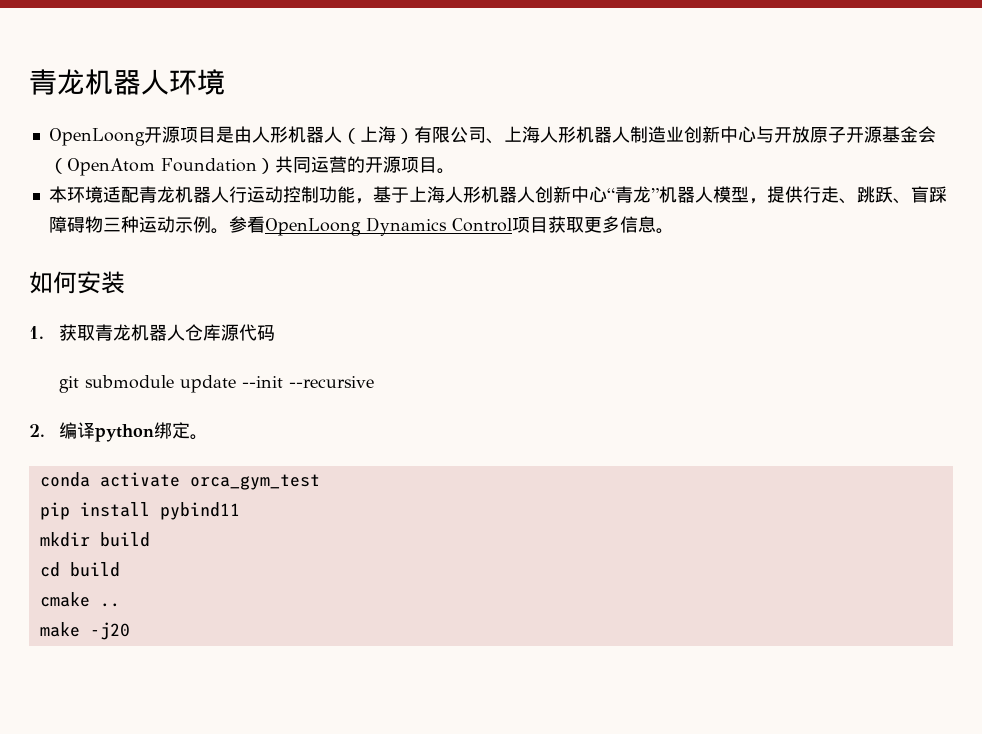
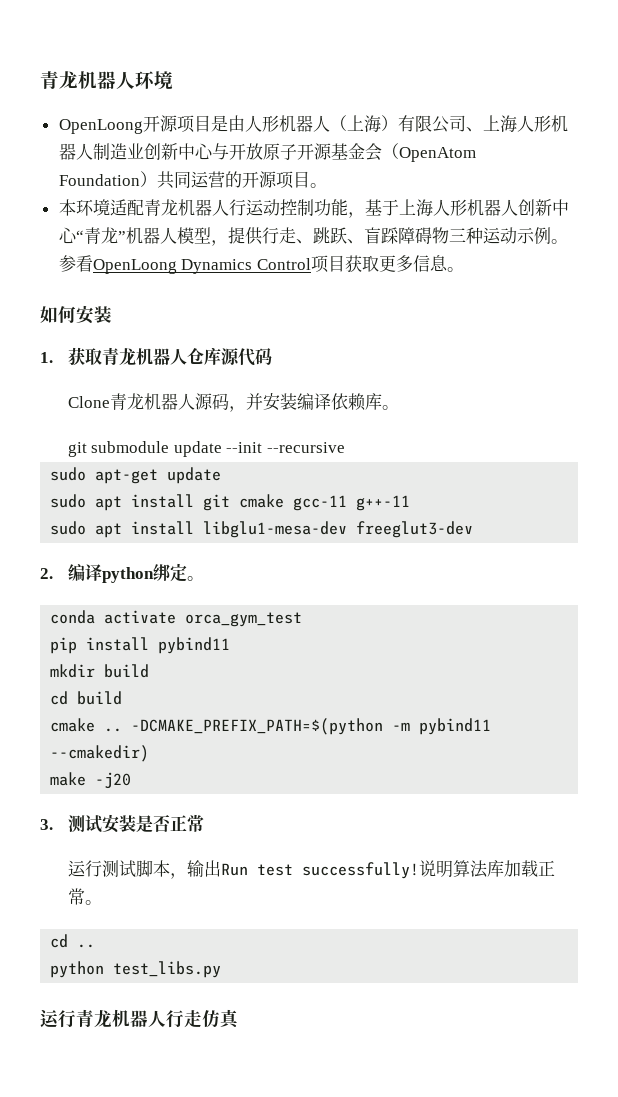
+ Clone青龙机器人源码，并安装编译依赖库。
+ sudo apt-get update
+ sudo apt install git cmake gcc-11 g++-11
+ sudo apt install libglu1-mesa-dev freeglut3-dev
- cmake ..
+ cmake .. -DCMAKE_PREFIX_PATH=$(python -m pybind11 --cmakedir)
  make -j20
+ 3.测试安装是否正常
+ 运行测试脚本，输出Run test successfully!说明算法库加载正常。
+ cd ..
+ python test_libs.py
+ 运行青龙机器人行走仿真

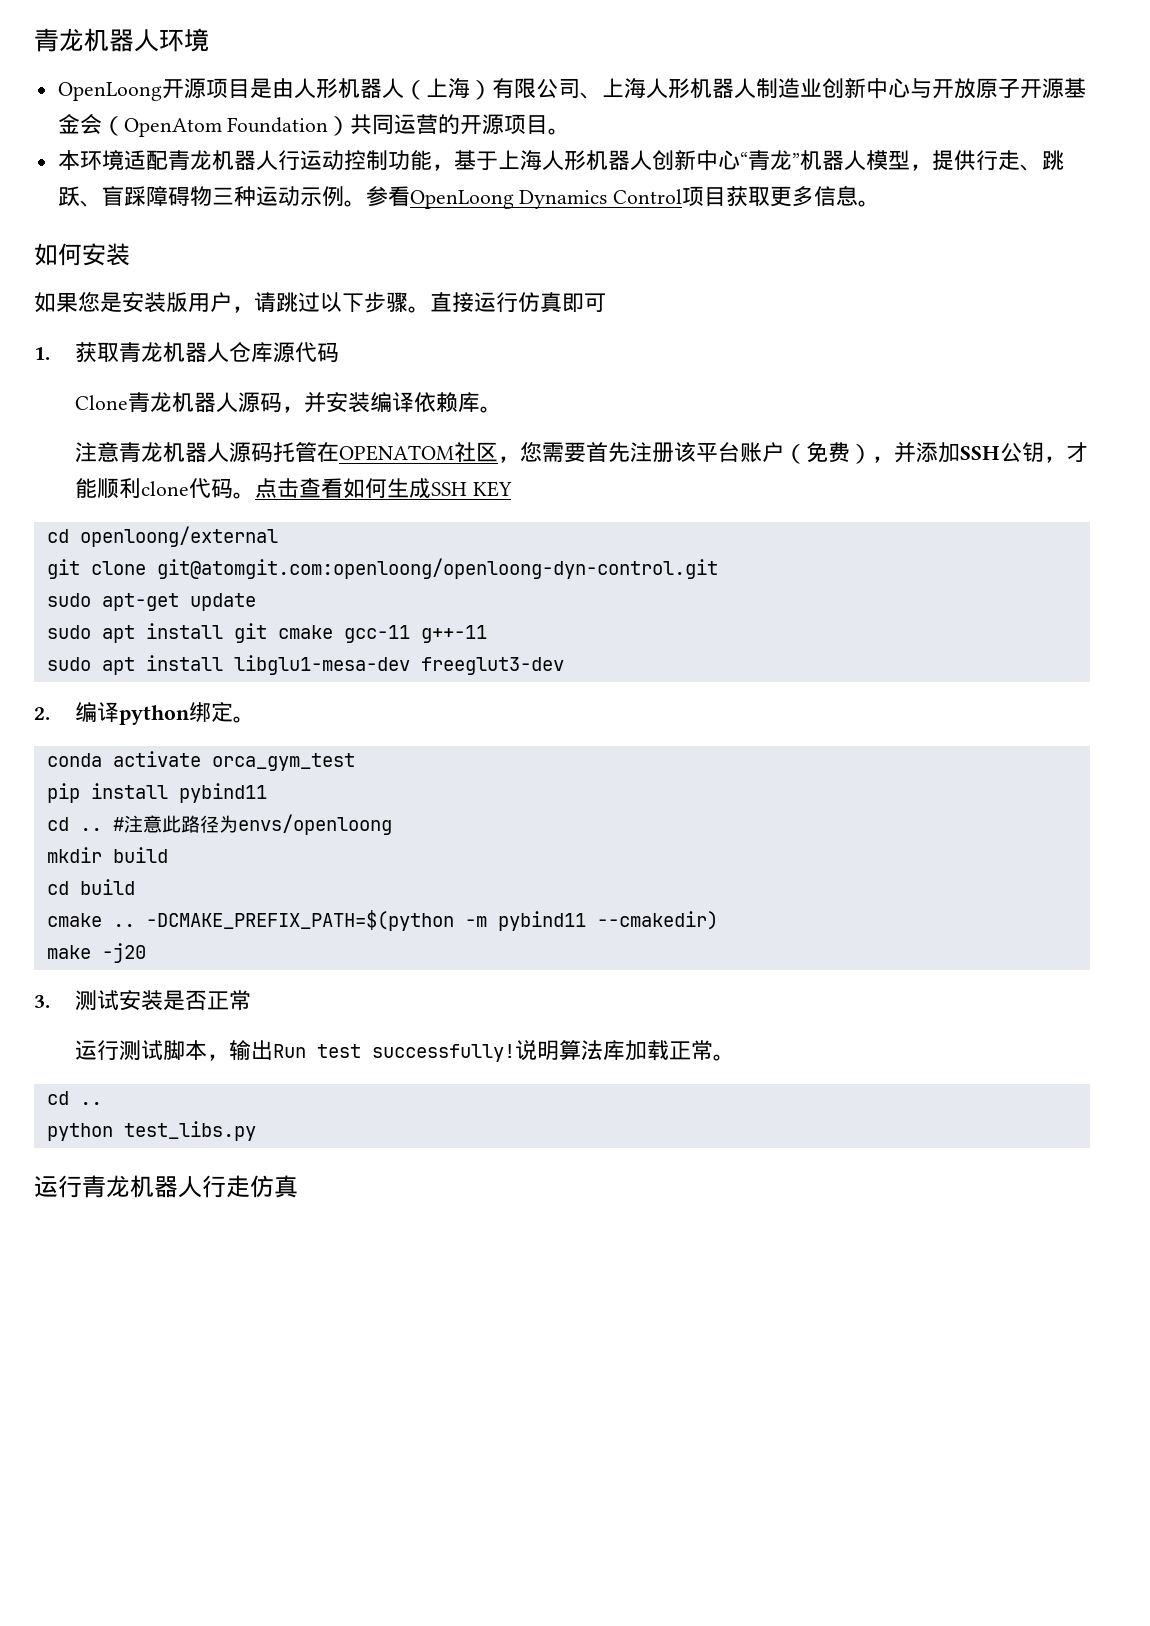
+ 如果您是安装版用户，请跳过以下步骤。直接运行仿真即可
- git submodule update --init --recursive
+ 注意青龙机器人源码托管在OPENATOM社区，您需要首先注册该平台账户（免费），并添加SSH公钥，才能顺利clone代码。点击查看如何生成SSH KEY
+ cd openloong/external
+ git clone git@atomgit.com:openloong/openloong-dyn-control.git
+ cd .. #注意此路径为envs/openloong

